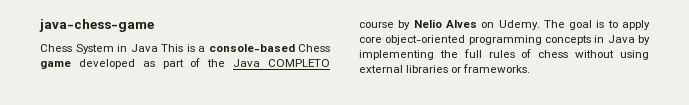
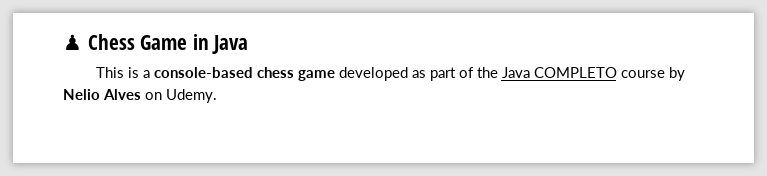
- java-chess-game
- Chess System in Java This is a console-based Chess game developed as part of the Java COMPLETO course by Nelio Alves on Udemy. The goal is to apply core object-oriented programming concepts in Java by implementing the full rules of chess without using external libraries or frameworks.
+ ♟ Chess Game in Java
+ This is a console-based chess game developed as part of the Java COMPLETO course by Nelio Alves on Udemy.

